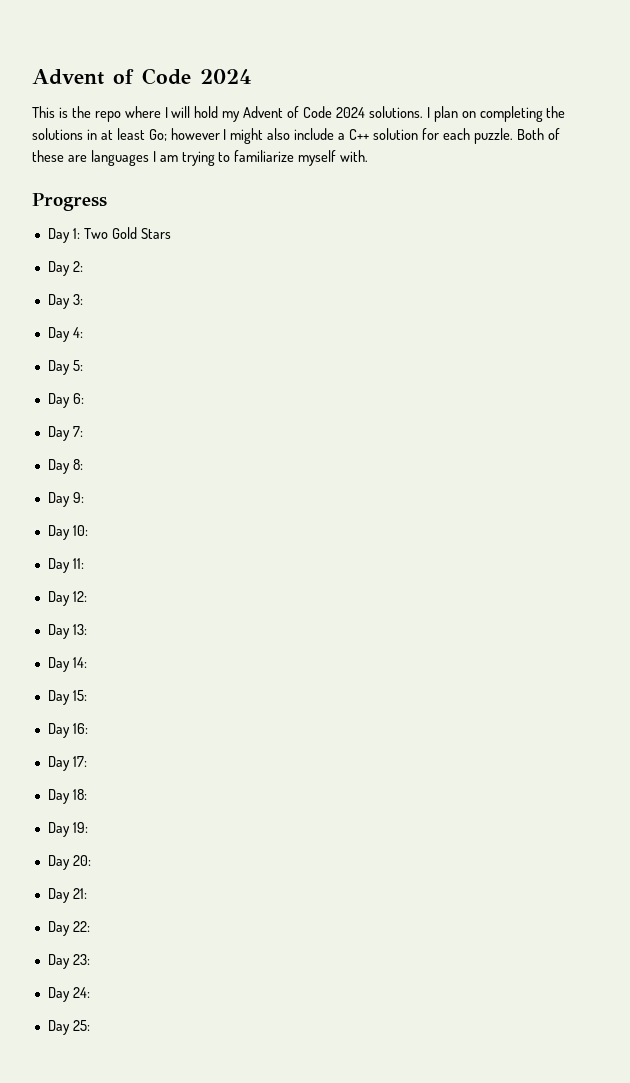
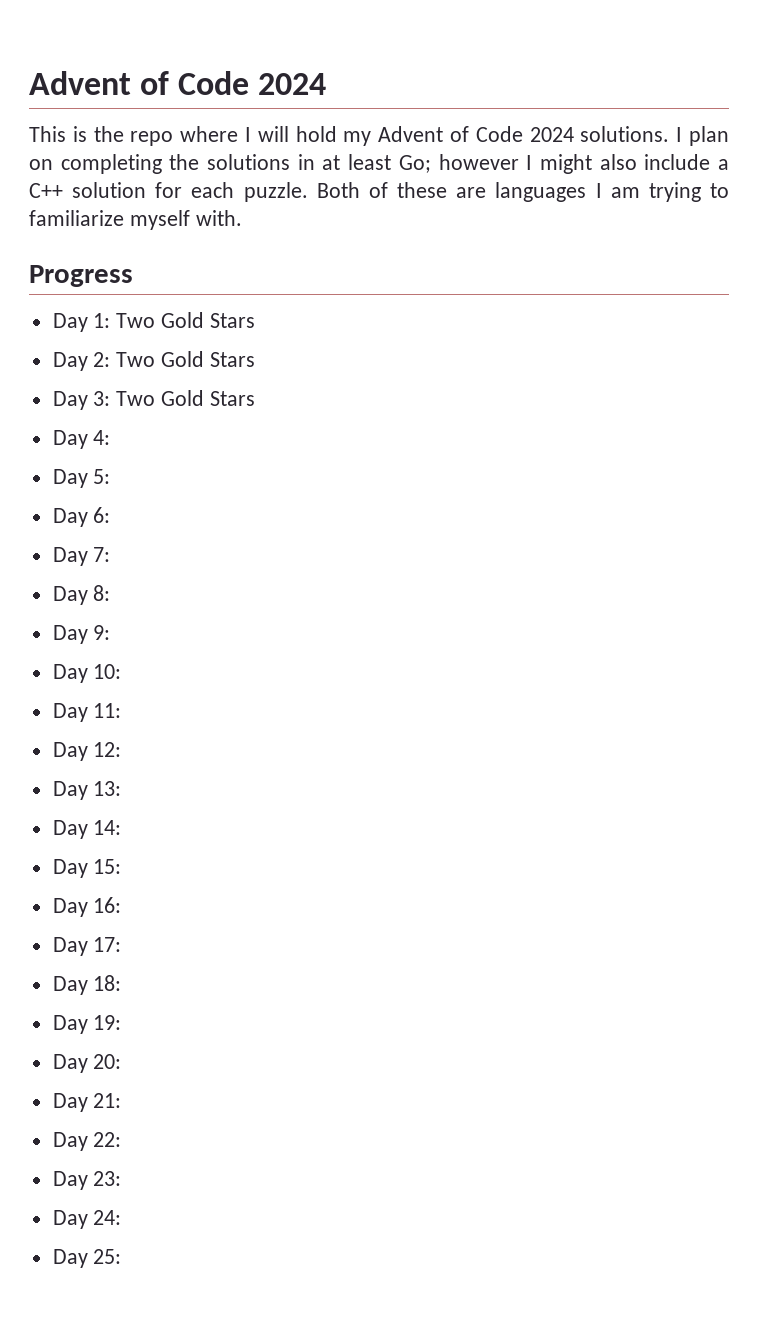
- Day 2:
+ Day 2: Two Gold Stars
- Day 3:
+ Day 3: Two Gold Stars

